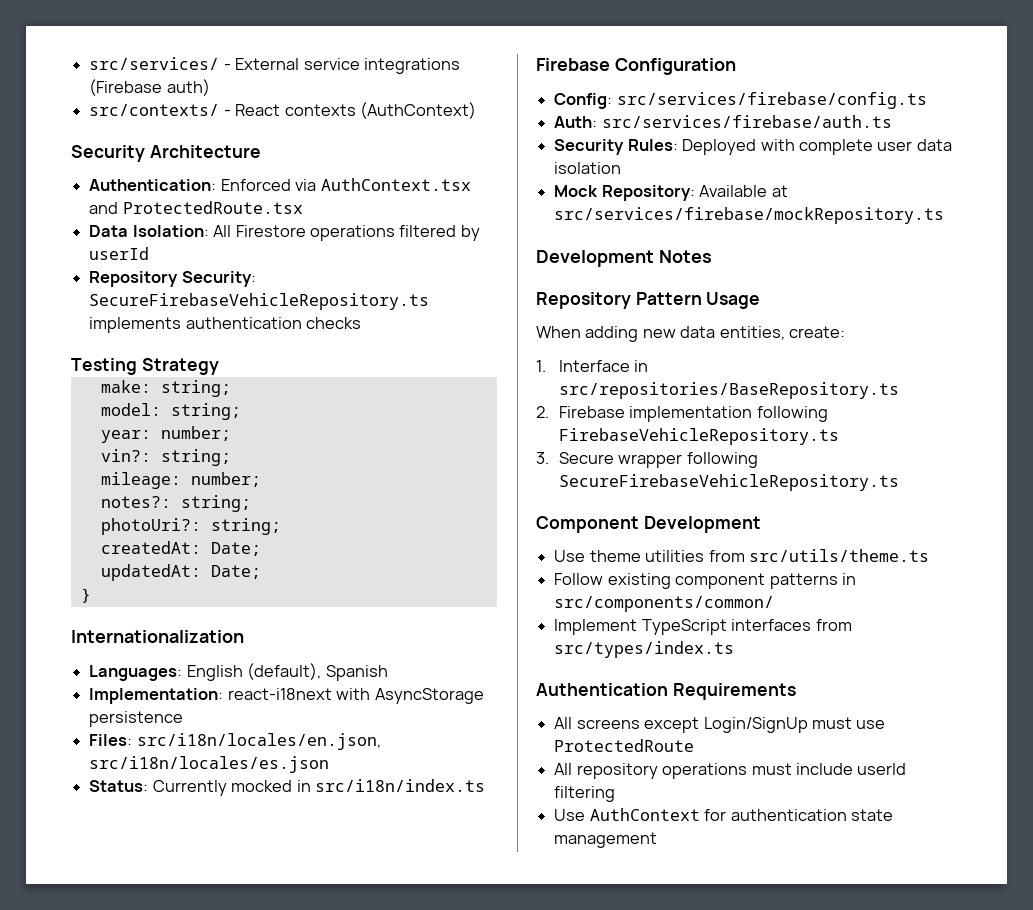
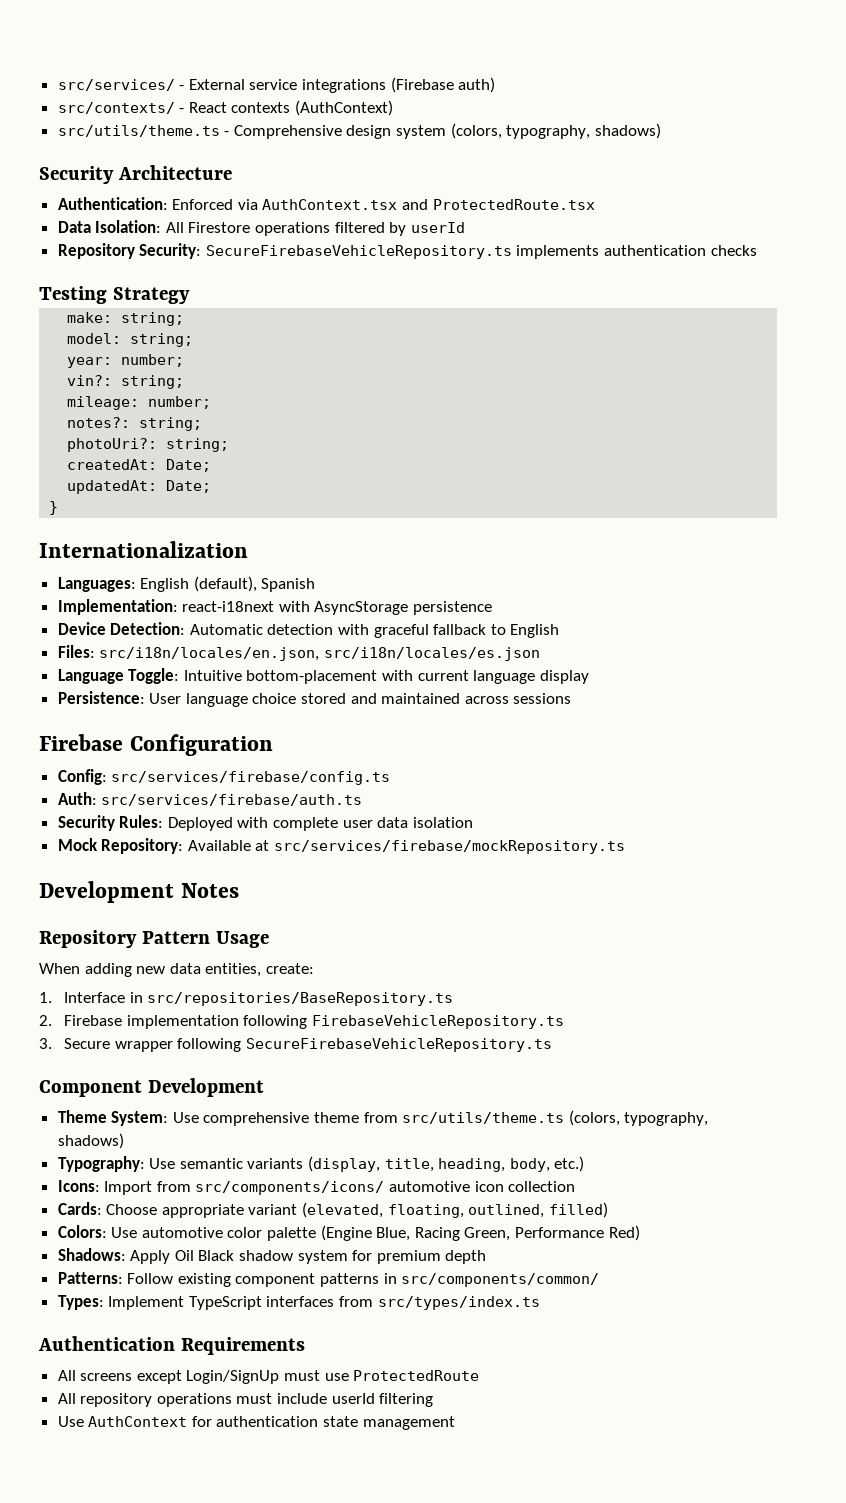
+ src/utils/theme.ts - Comprehensive design system (colors, typography, shadows)
+ Device Detection: Automatic detection with graceful fallback to English
  Files: src/i18n/locales/en.json, src/i18n/locales/es.json
- Status: Currently mocked in src/i18n/index.ts
+ Language Toggle: Intuitive bottom-placement with current language display
+ Persistence: User language choice stored and maintained across sessions
- Use theme utilities from src/utils/theme.ts
- Follow existing component patterns in src/components/common/
+ Theme System: Use comprehensive theme from src/utils/theme.ts (colors, typography, shadows)
+ Typography: Use semantic variants (display, title, heading, body, etc.)
+ Icons: Import from src/components/icons/ automotive icon collection
+ Cards: Choose appropriate variant (elevated, floating, outlined, filled)
+ Colors: Use automotive color palette (Engine Blue, Racing Green, Performance Red)
+ Shadows: Apply Oil Black shadow system for premium depth
+ Patterns: Follow existing component patterns in src/components/common/
- Implement TypeScript interfaces from src/types/index.ts
+ Types: Implement TypeScript interfaces from src/types/index.ts

